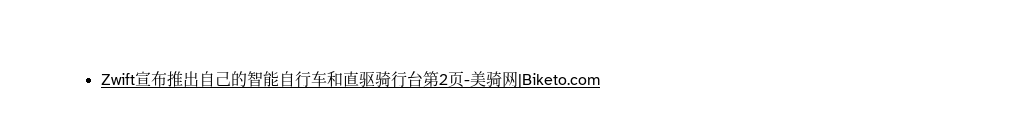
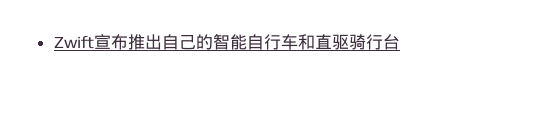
- Zwift宣布推出自己的智能自行车和直驱骑行台第2页-美骑网|Biketo.com
+ Zwift宣布推出自己的智能自行车和直驱骑行台

